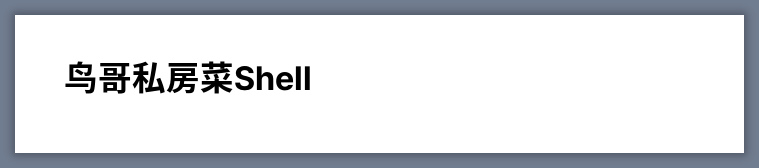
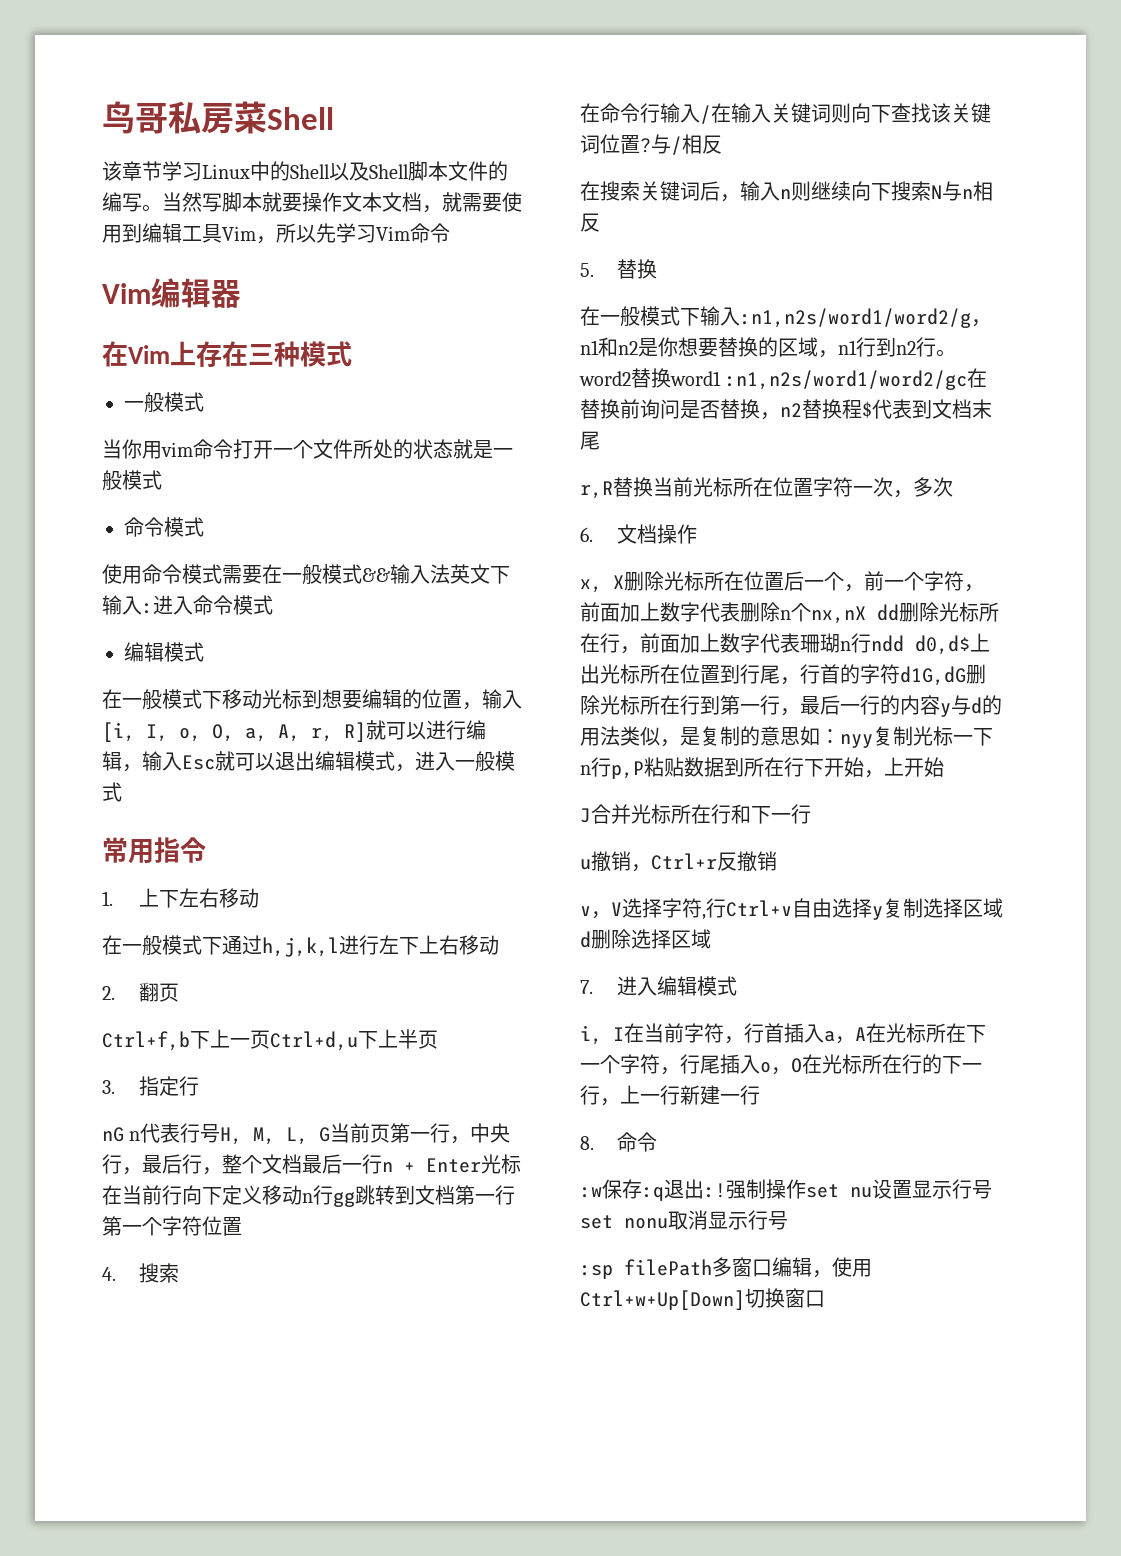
+ 该章节学习Linux中的Shell以及Shell脚本文件的编写。当然写脚本就要操作文本文档，就需要使用到编辑工具Vim，所以先学习Vim命令
+ Vim编辑器
+ 在Vim上存在三种模式
+ 一般模式
+ 当你用vim命令打开一个文件所处的状态就是一般模式
+ 命令模式
+ 使用命令模式需要在一般模式&&输入法英文下输入:进入命令模式
+ 编辑模式
+ 在一般模式下移动光标到想要编辑的位置，输入[i, I, o, O, a, A, r, R]就可以进行编辑，输入Esc就可以退出编辑模式，进入一般模式
+ 常用指令
+ 1.上下左右移动
+ 在一般模式下通过h,j,k,l进行左下上右移动
+ 2.翻页
+ Ctrl+f,b下上一页Ctrl+d,u下上半页
+ 3.指定行
+ nG n代表行号H, M, L, G当前页第一行，中央行，最后行，整个文档最后一行n + Enter光标在当前行向下定义移动n行gg跳转到文档第一行第一个字符位置
+ 4.搜索
+ 在命令行输入/在输入关键词则向下查找该关键词位置?与/相反
+ 在搜索关键词后，输入n则继续向下搜索N与n相反
+ 5.替换
+ 在一般模式下输入:n1,n2s/word1/word2/g，n1和n2是你想要替换的区域，n1行到n2行。word2替换word1 :n1,n2s/word1/word2/gc在替换前询问是否替换，n2替换程$代表到文档末尾
+ r,R替换当前光标所在位置字符一次，多次
+ 6.文档操作
+ x, X删除光标所在位置后一个，前一个字符，前面加上数字代表删除n个nx,nX dd删除光标所在行，前面加上数字代表珊瑚n行ndd d0,d$上出光标所在位置到行尾，行首的字符d1G,dG删除光标所在行到第一行，最后一行的内容y与d的用法类似，是复制的意思如：nyy复制光标一下n行p,P粘贴数据到所在行下开始，上开始
+ J合并光标所在行和下一行
+ u撤销，Ctrl+r反撤销
+ v，V选择字符,行Ctrl+v自由选择y复制选择区域d删除选择区域
+ 7.进入编辑模式
+ i, I在当前字符，行首插入a，A在光标所在下一个字符，行尾插入o，O在光标所在行的下一行，上一行新建一行
+ 8.命令
+ :w保存:q退出:!强制操作set nu设置显示行号set nonu取消显示行号
+ :sp filePath多窗口编辑，使用Ctrl+w+Up[Down]切换窗口

